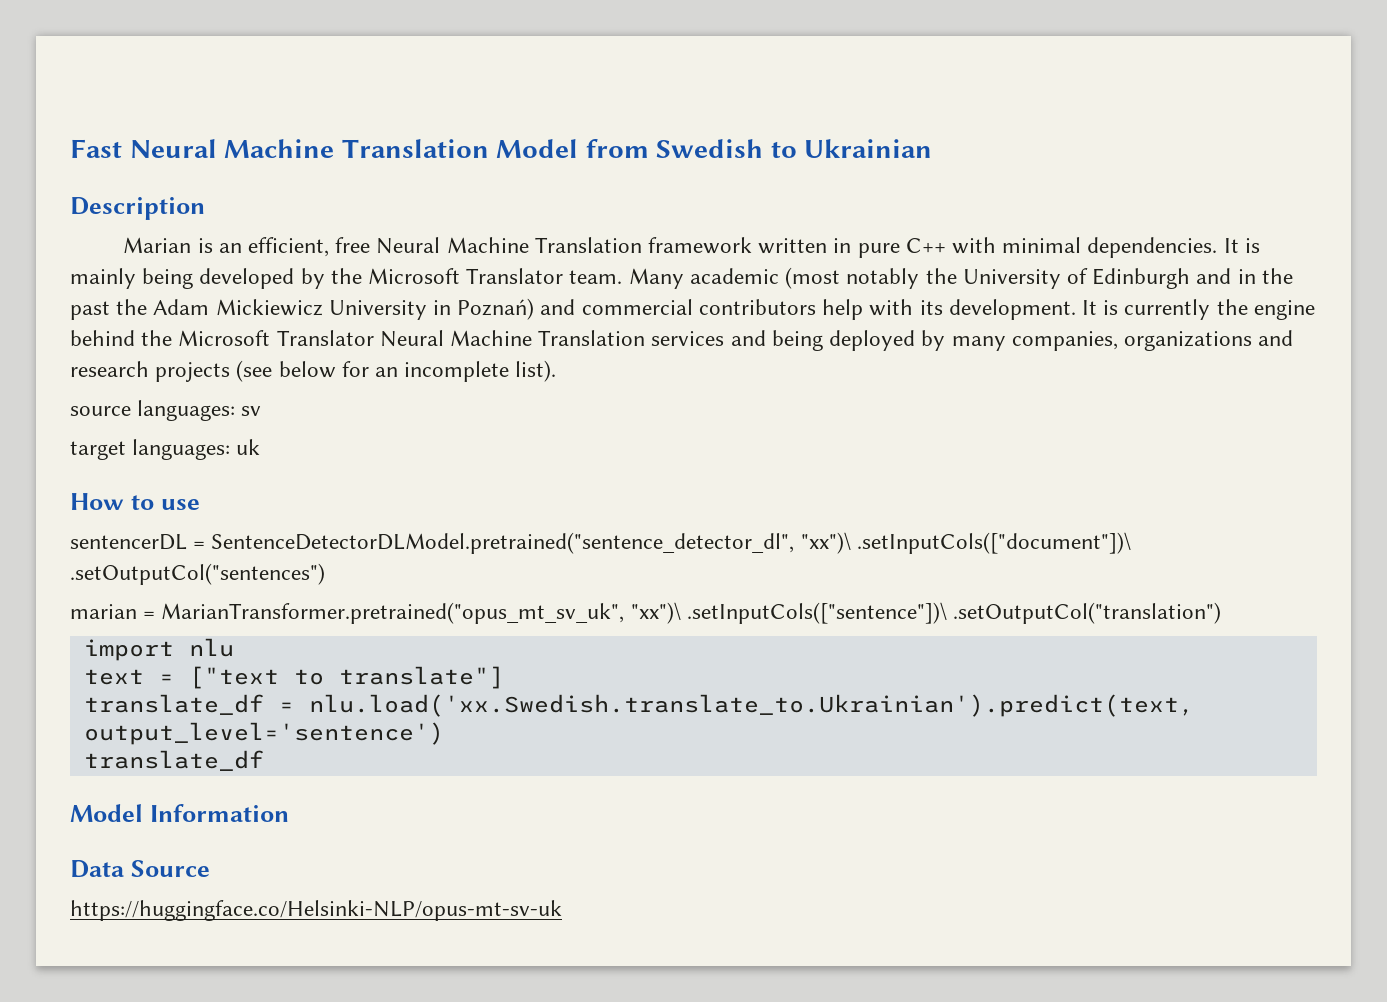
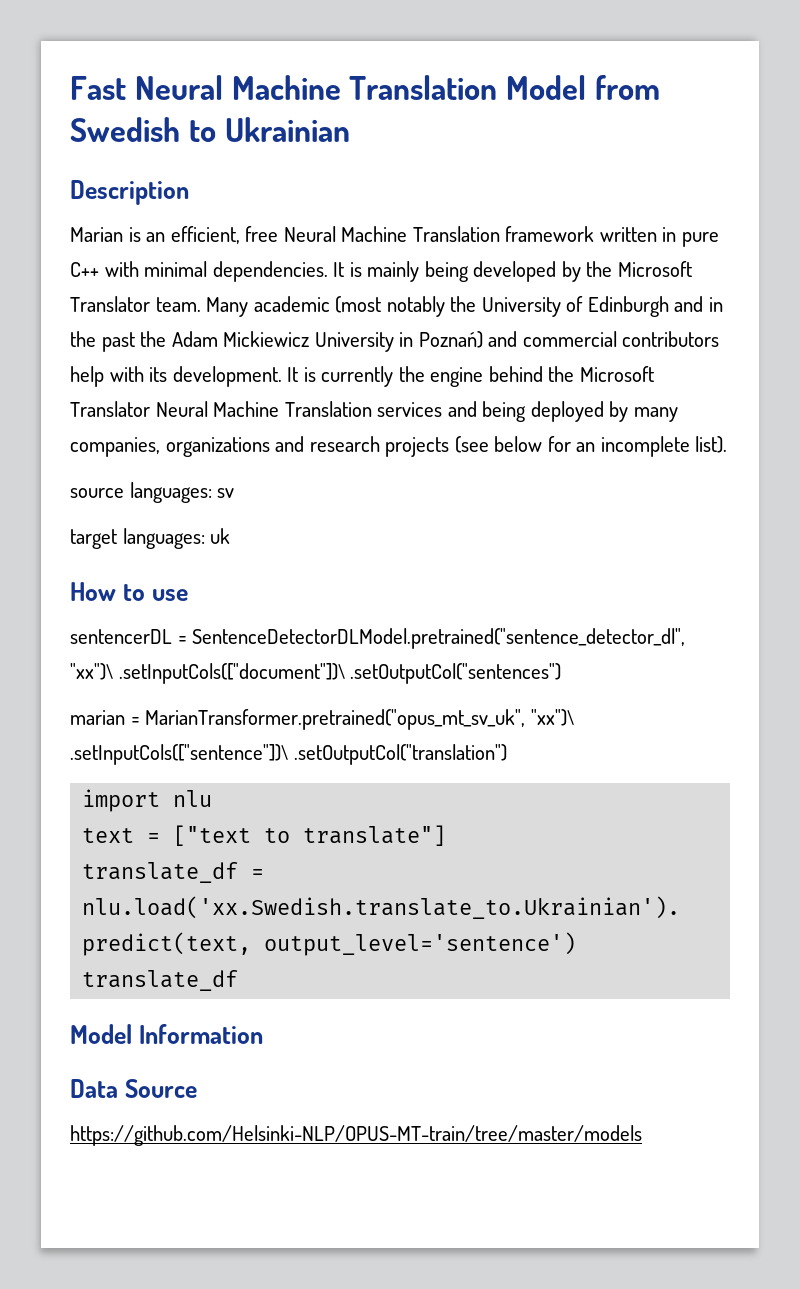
- https://huggingface.co/Helsinki-NLP/opus-mt-sv-uk
+ https://github.com/Helsinki-NLP/OPUS-MT-train/tree/master/models

